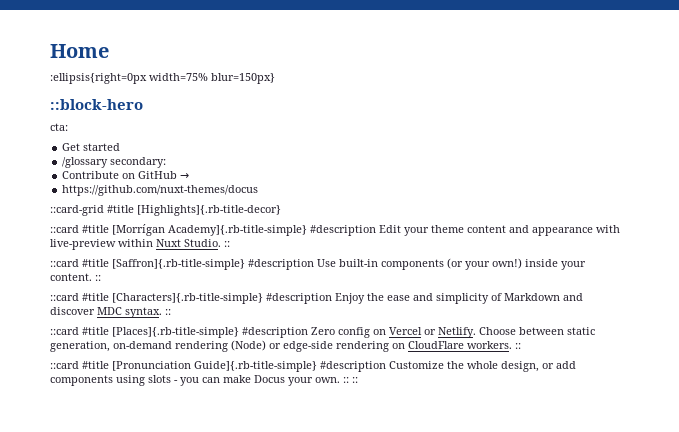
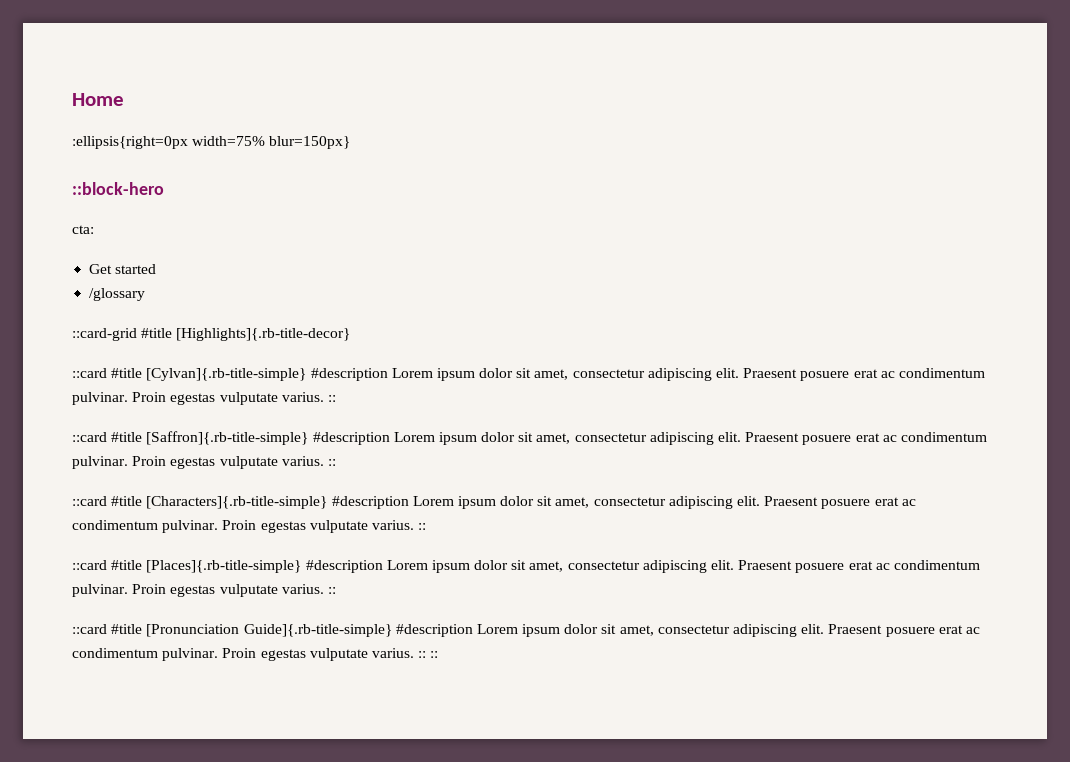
- /glossary secondary:
- Contribute on GitHub →
- https://github.com/nuxt-themes/docus
+ /glossary
- ::card #title [Morrígan Academy]{.rb-title-simple} #description Edit your theme content and appearance with live-preview within Nuxt Studio. ::
+ ::card #title [Cylvan]{.rb-title-simple} #description Lorem ipsum dolor sit amet, consectetur adipiscing elit. Praesent posuere erat ac condimentum pulvinar. Proin egestas vulputate varius. ::
- ::card #title [Saffron]{.rb-title-simple} #description Use built-in components (or your own!) inside your content. ::
+ ::card #title [Saffron]{.rb-title-simple} #description Lorem ipsum dolor sit amet, consectetur adipiscing elit. Praesent posuere erat ac condimentum pulvinar. Proin egestas vulputate varius. ::
- ::card #title [Characters]{.rb-title-simple} #description Enjoy the ease and simplicity of Markdown and discover MDC syntax. ::
+ ::card #title [Characters]{.rb-title-simple} #description Lorem ipsum dolor sit amet, consectetur adipiscing elit. Praesent posuere erat ac condimentum pulvinar. Proin egestas vulputate varius. ::
- ::card #title [Places]{.rb-title-simple} #description Zero config on Vercel or Netlify. Choose between static generation, on-demand rendering (Node) or edge-side rendering on CloudFlare workers. ::
+ ::card #title [Places]{.rb-title-simple} #description Lorem ipsum dolor sit amet, consectetur adipiscing elit. Praesent posuere erat ac condimentum pulvinar. Proin egestas vulputate varius. ::
- ::card #title [Pronunciation Guide]{.rb-title-simple} #description Customize the whole design, or add components using slots - you can make Docus your own. :: ::
+ ::card #title [Pronunciation Guide]{.rb-title-simple} #description Lorem ipsum dolor sit amet, consectetur adipiscing elit. Praesent posuere erat ac condimentum pulvinar. Proin egestas vulputate varius. :: ::

